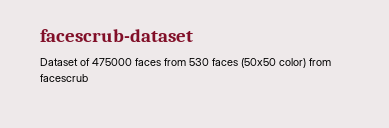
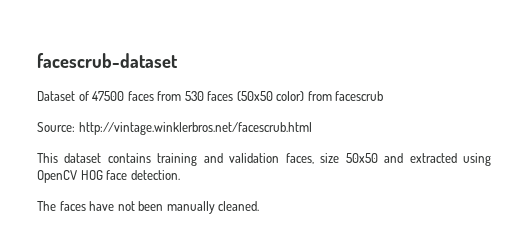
- Dataset of 475000 faces from 530 faces (50x50 color) from facescrub
+ Dataset of 47500 faces from 530 faces (50x50 color) from facescrub
+ Source: http://vintage.winklerbros.net/facescrub.html
+ This dataset contains training and validation faces, size 50x50 and extracted using OpenCV HOG face detection.
+ The faces have not been manually cleaned.

